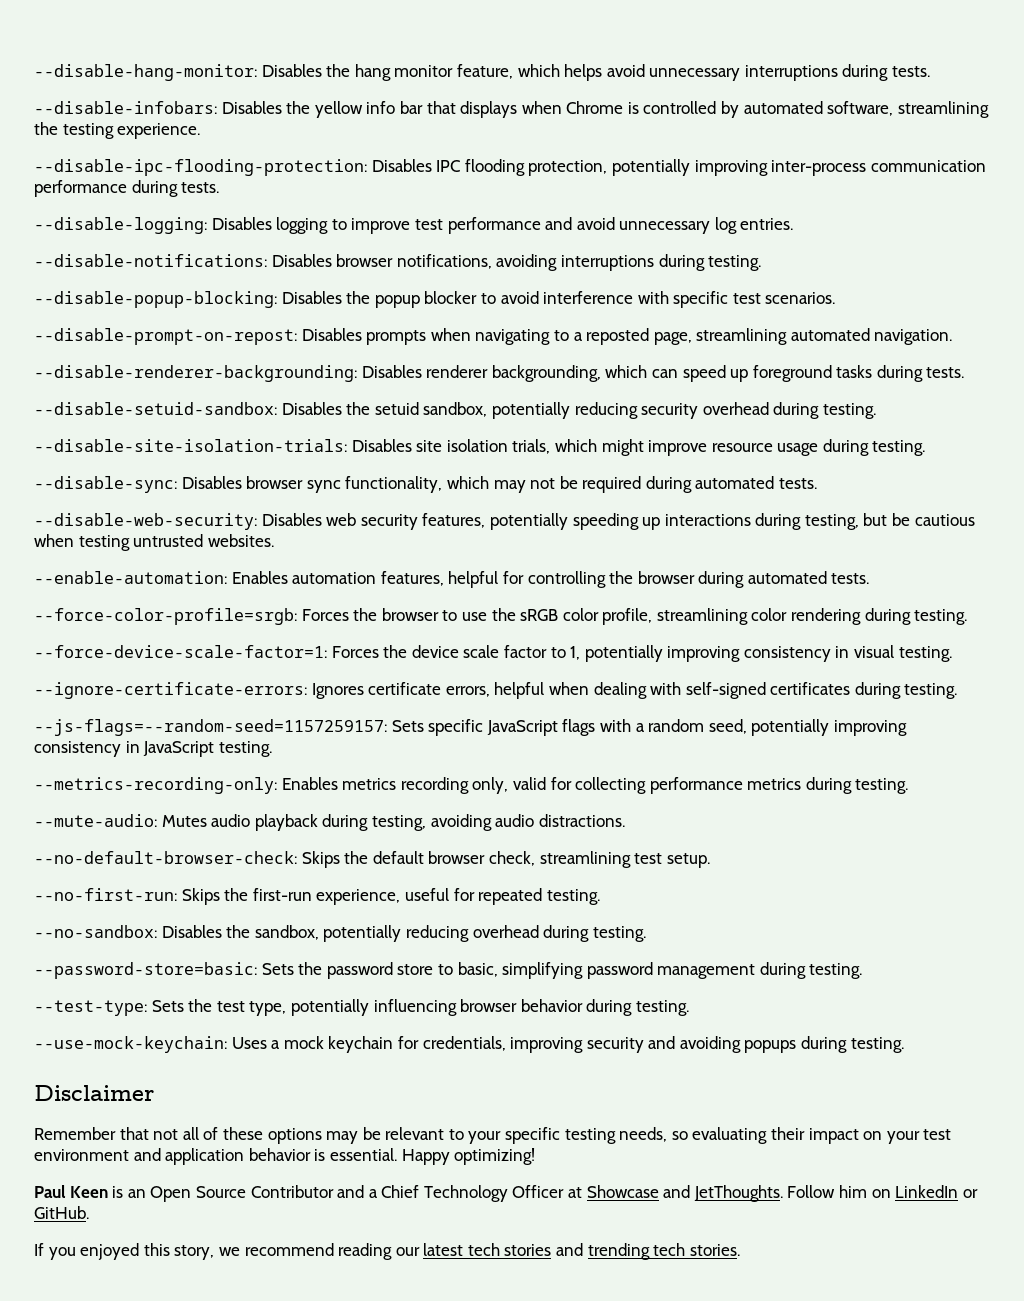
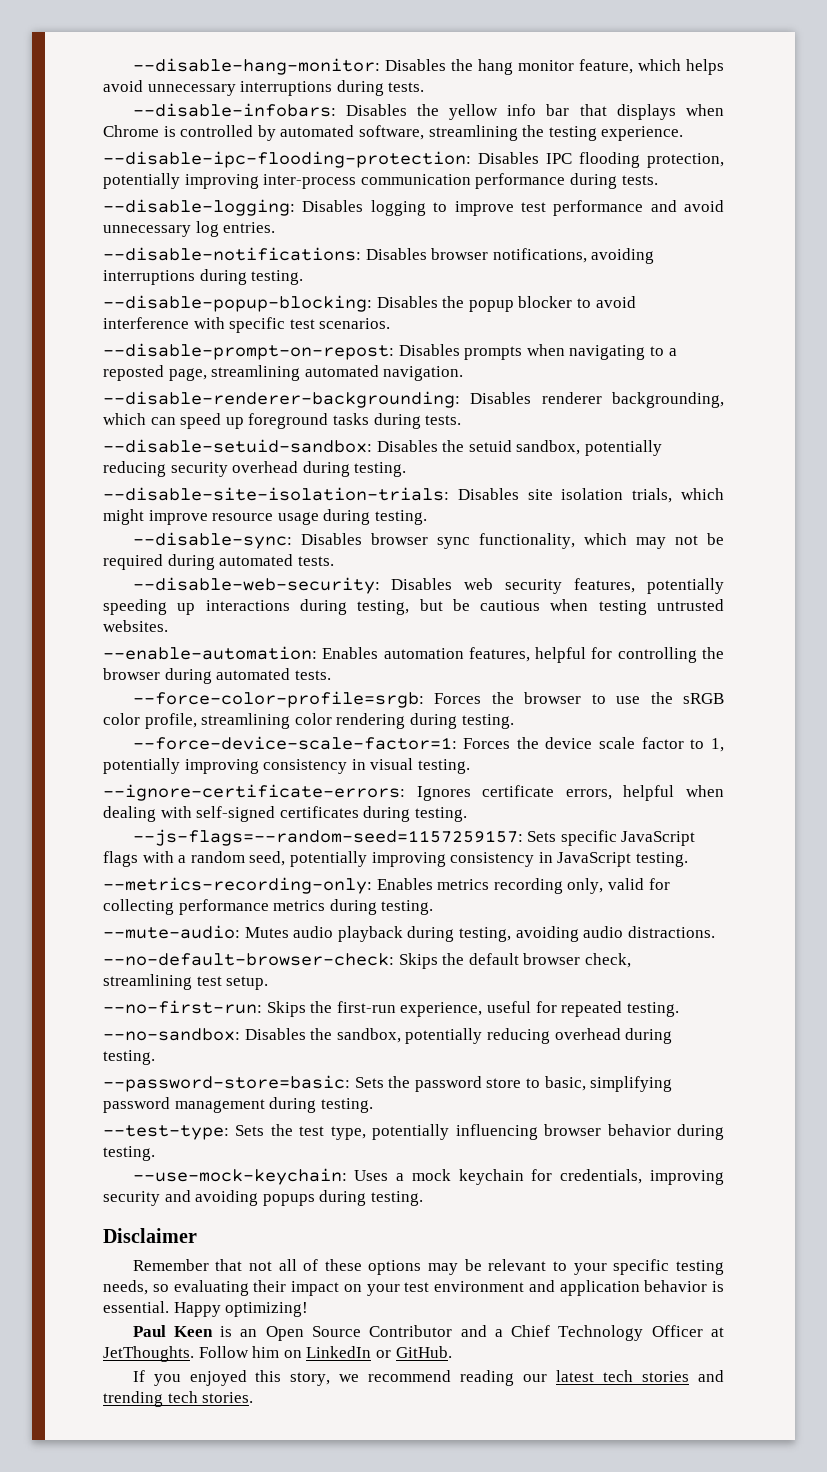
- Paul Keen is an Open Source Contributor and a Chief Technology Officer at Showcase and JetThoughts.
+ Paul Keen is an Open Source Contributor and a Chief Technology Officer at JetThoughts.

